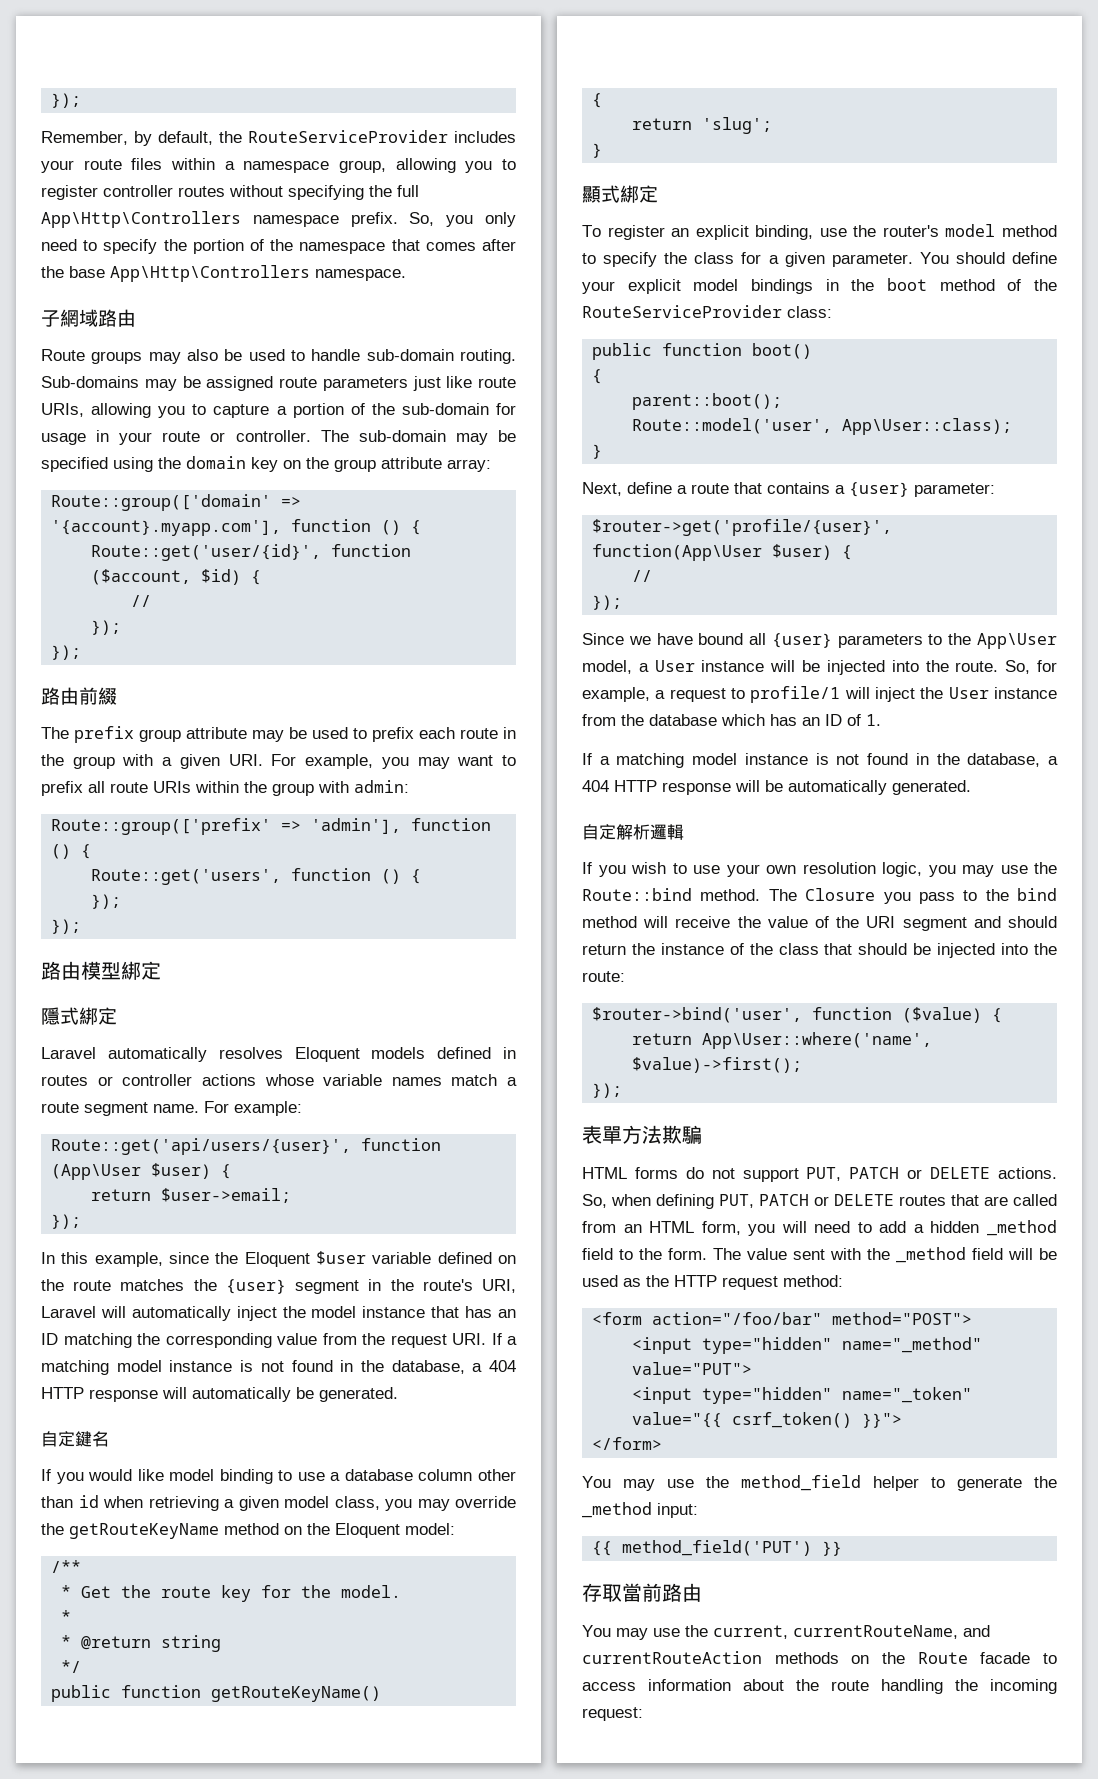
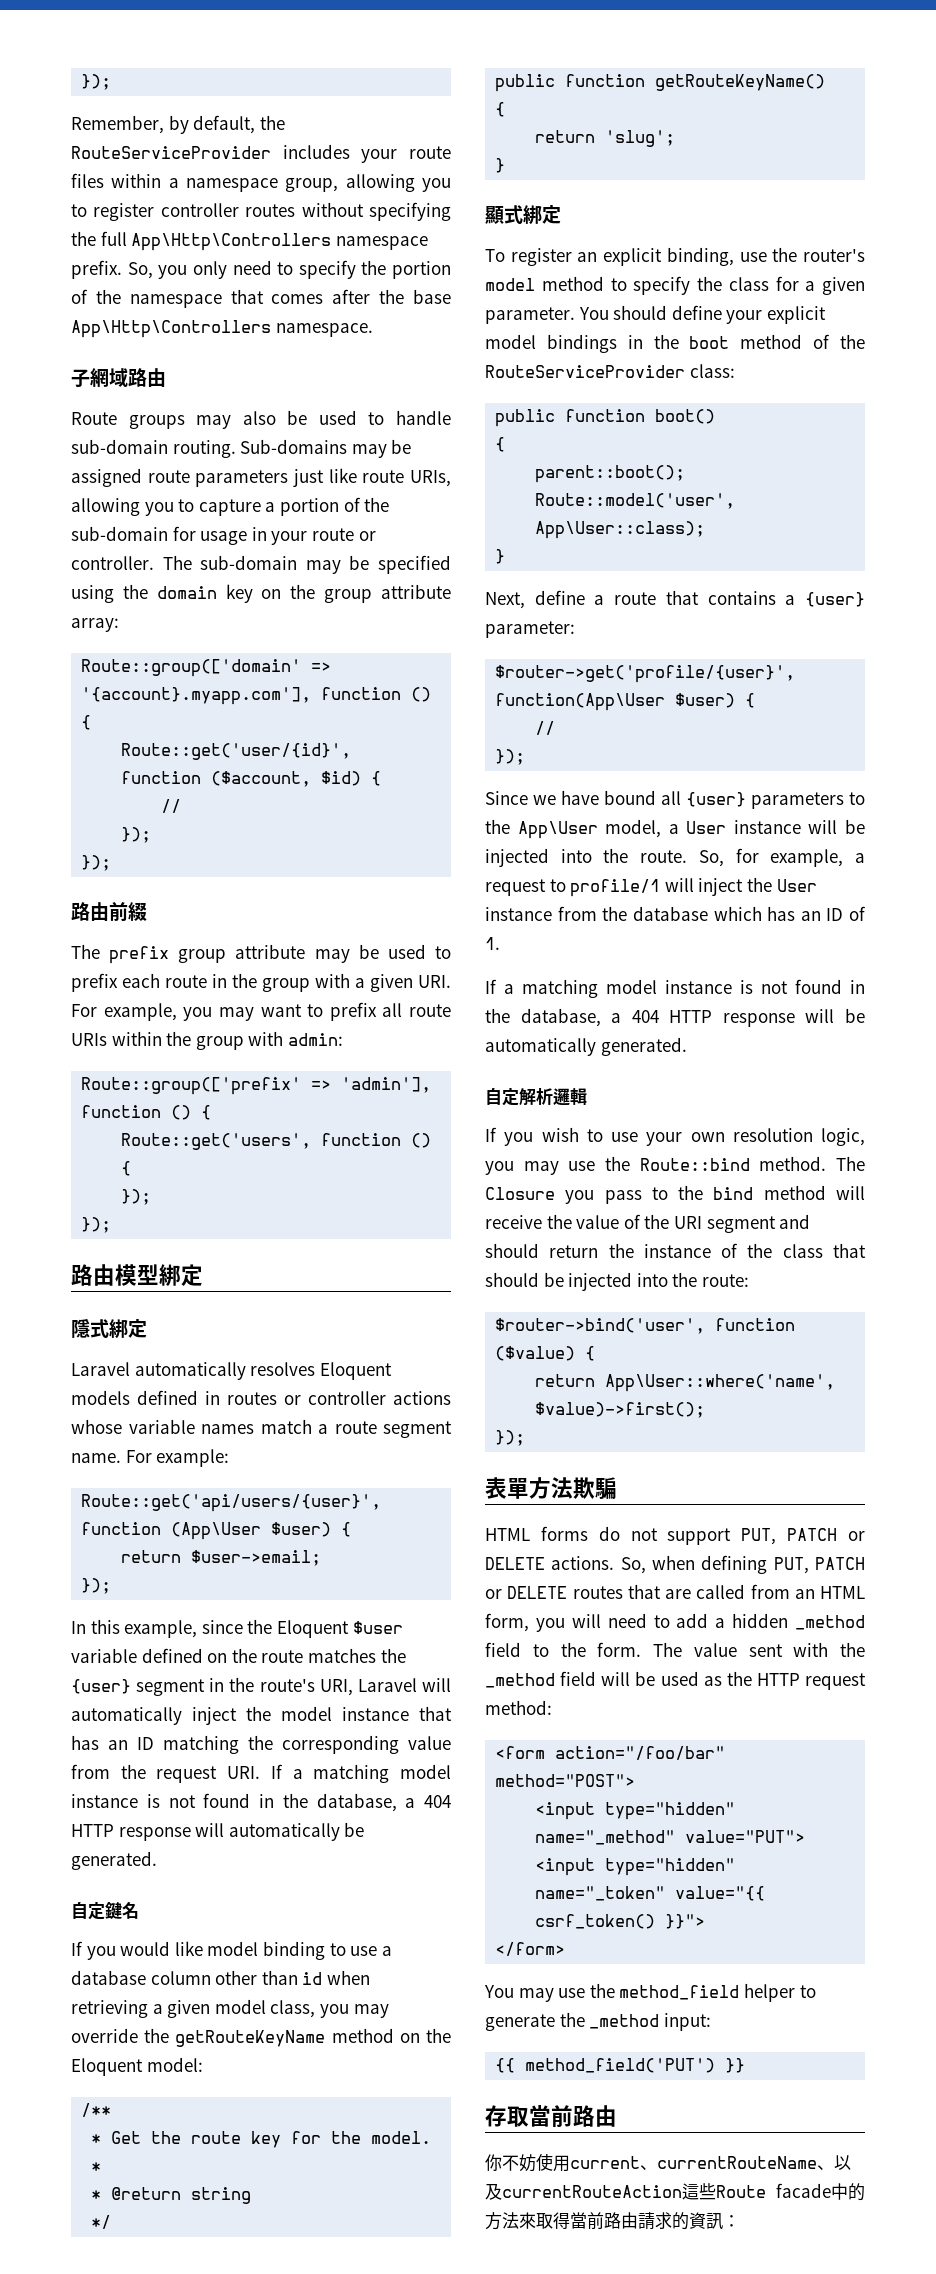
- You may use the current, currentRouteName, and currentRouteAction methods on the Route facade to access information about the route handling the incoming request:
+ 你不妨使用current、currentRouteName、以及currentRouteAction這些Route facade中的方法來取得當前路由請求的資訊：

